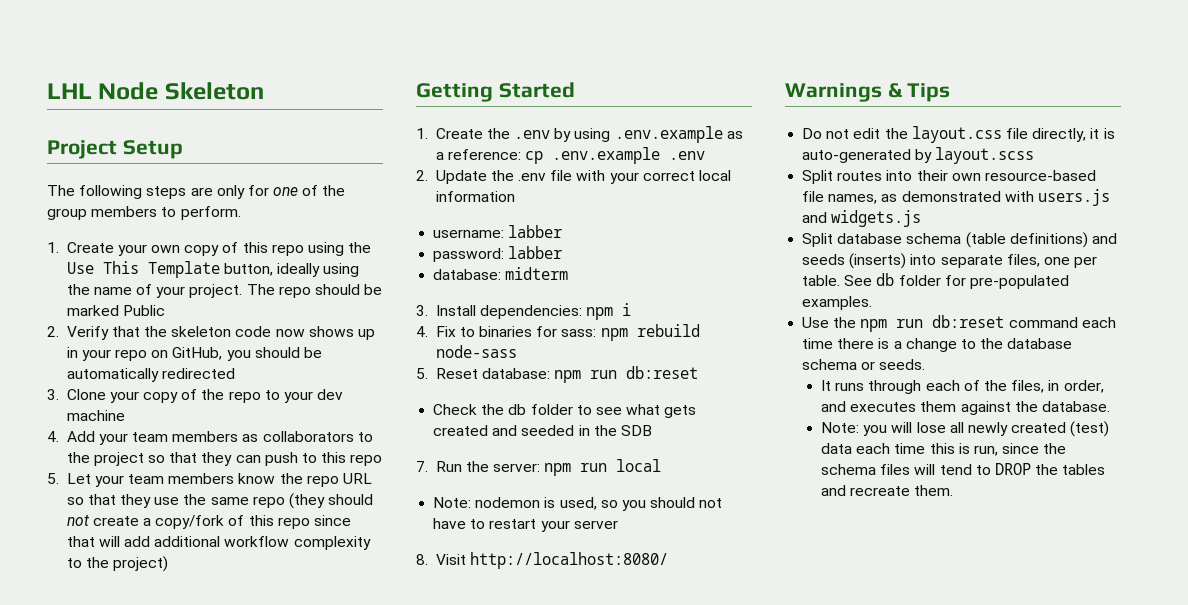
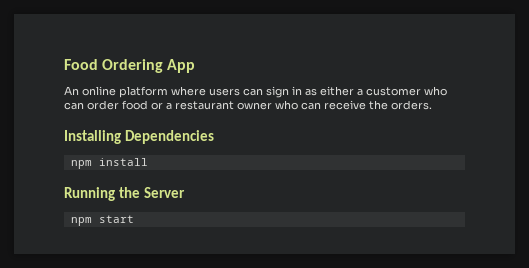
- LHL Node Skeleton
- Project Setup
- The following steps are only for one of the group members to perform.
- 1. Create your own copy of this repo using the Use This Template button, ideally using the name of your project. The repo should be marked Public
- 2. Verify that the skeleton code now shows up in your repo on GitHub, you should be automatically redirected
- 3. Clone your copy of the repo to your dev machine
- 4. Add your team members as collaborators to the project so that they can push to this repo
- 5. Let your team members know the repo URL so that they use the same repo (they should not create a copy/fork of this repo since that will add additional workflow complexity to the project)
- Getting Started
- 1. Create the .env by using .env.example as a reference: cp .env.example .env
- 2. Update the .env file with your correct local information
- username: labber
- password: labber
- database: midterm
- 3. Install dependencies: npm i
- 4. Fix to binaries for sass: npm rebuild node-sass
- 5. Reset database: npm run db:reset
- Check the db folder to see what gets created and seeded in the SDB
- 7. Run the server: npm run local
- Note: nodemon is used, so you should not have to restart your server
- 8. Visit http://localhost:8080/
- Warnings & Tips
- Do not edit the layout.css file directly, it is auto-generated by layout.scss
- Split routes into their own resource-based file names, as demonstrated with users.js and widgets.js
- Split database schema (table definitions) and seeds (inserts) into separate files, one per table. See db folder for pre-populated examples.
- Use the npm run db:reset command each time there is a change to the database schema or seeds.
- It runs through each of the files, in order, and executes them against the database.
- Note: you will lose all newly created (test) data each time this is run, since the schema files will tend to DROP the tables and recreate them.
+ Food Ordering App
+ An online platform where users can sign in as either a customer who can order food or a restaurant owner who can receive the orders.
+ Installing Dependencies
+ npm install
+ Running the Server
+ npm start

